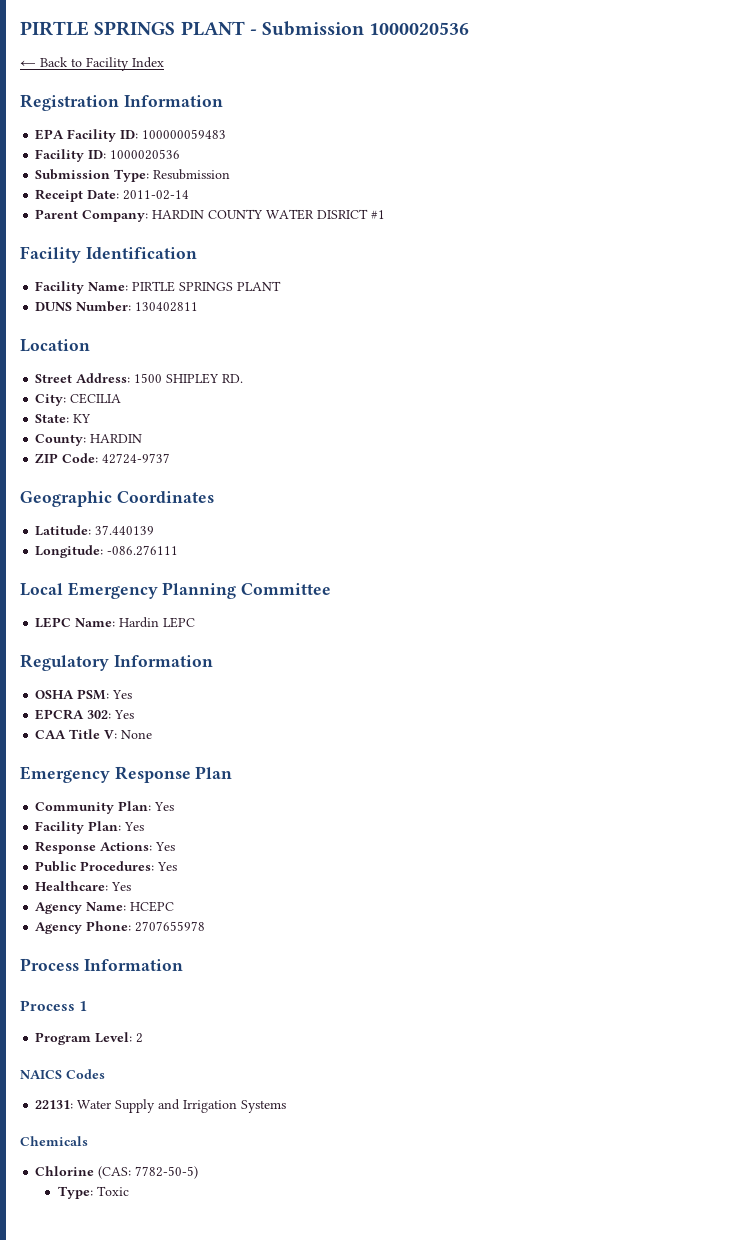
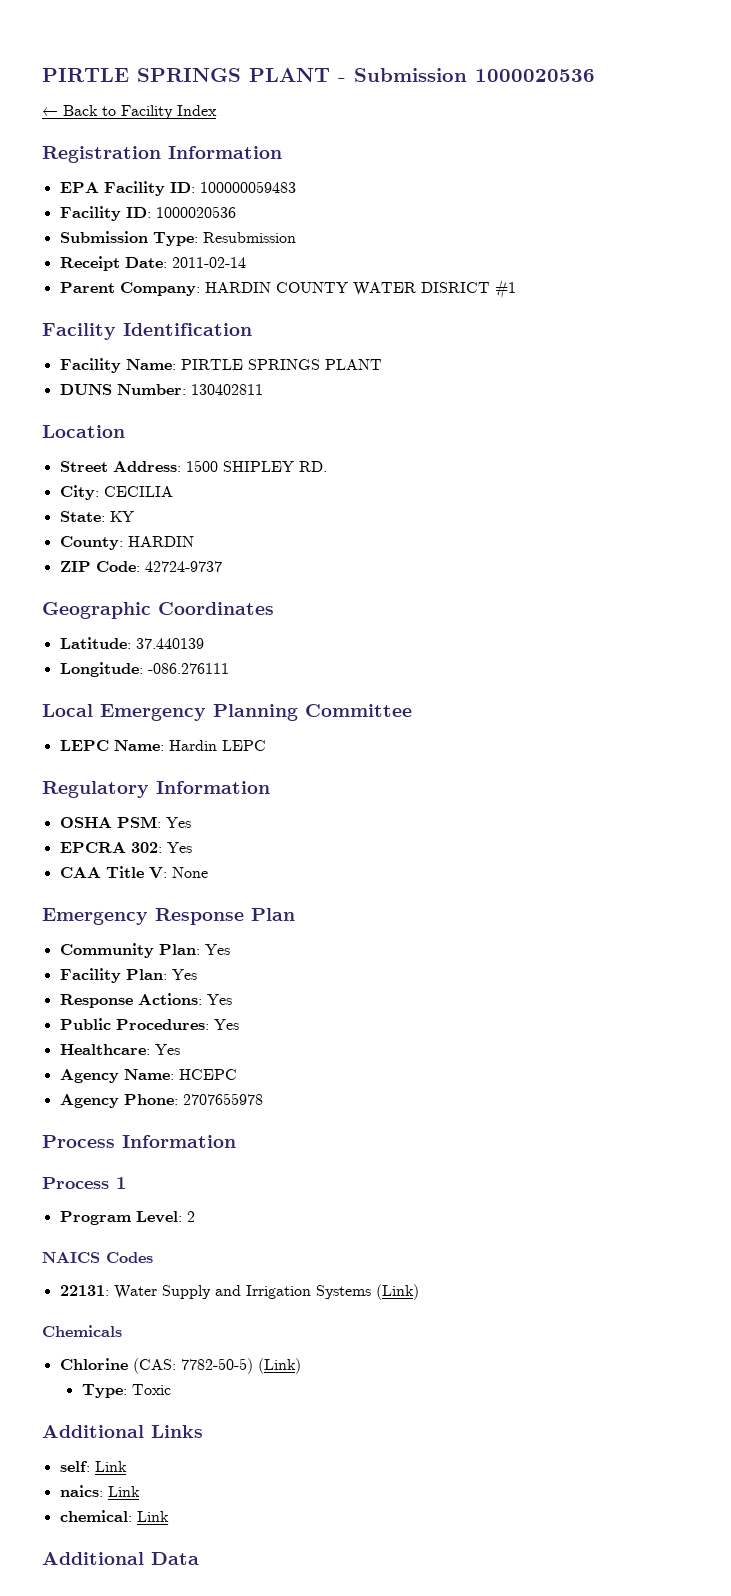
- 22131: Water Supply and Irrigation Systems
+ 22131: Water Supply and Irrigation Systems (Link)
- Chlorine (CAS: 7782-50-5)
+ Chlorine (CAS: 7782-50-5) (Link)
+ Additional Links
+ self: Link
+ naics: Link
+ chemical: Link
+ Additional Data

